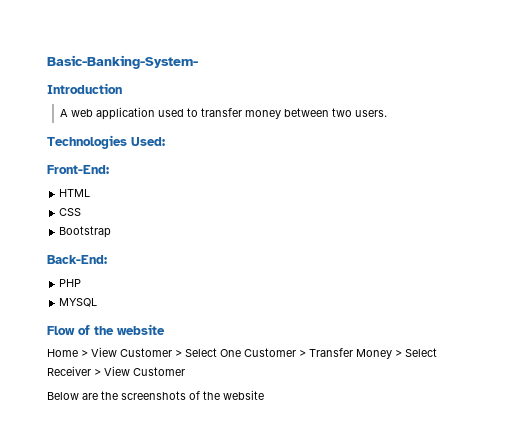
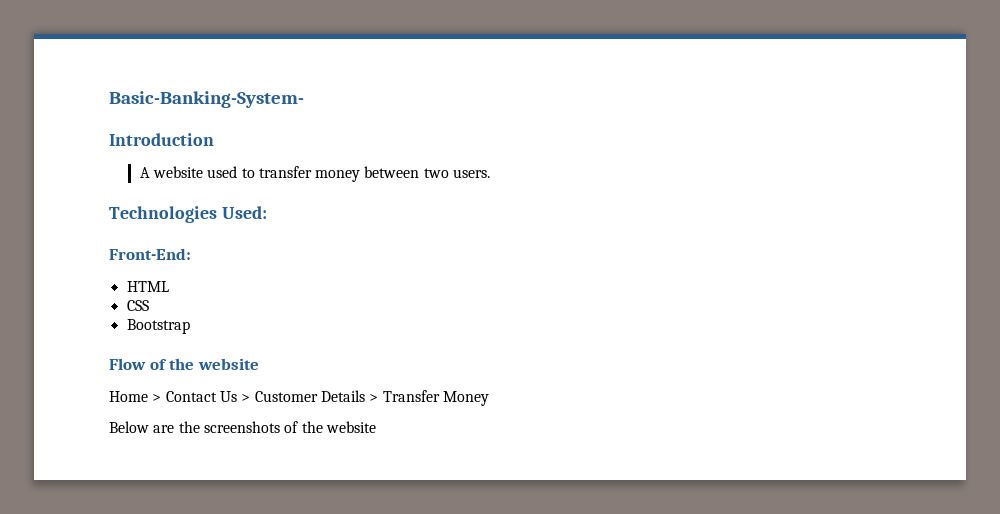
- A web application used to transfer money between two users.
+ A website used to transfer money between two users.
- Back-End:
- PHP
- MYSQL
- Home > View Customer > Select One Customer > Transfer Money > Select Receiver > View Customer
+ Home > Contact Us > Customer Details > Transfer Money

